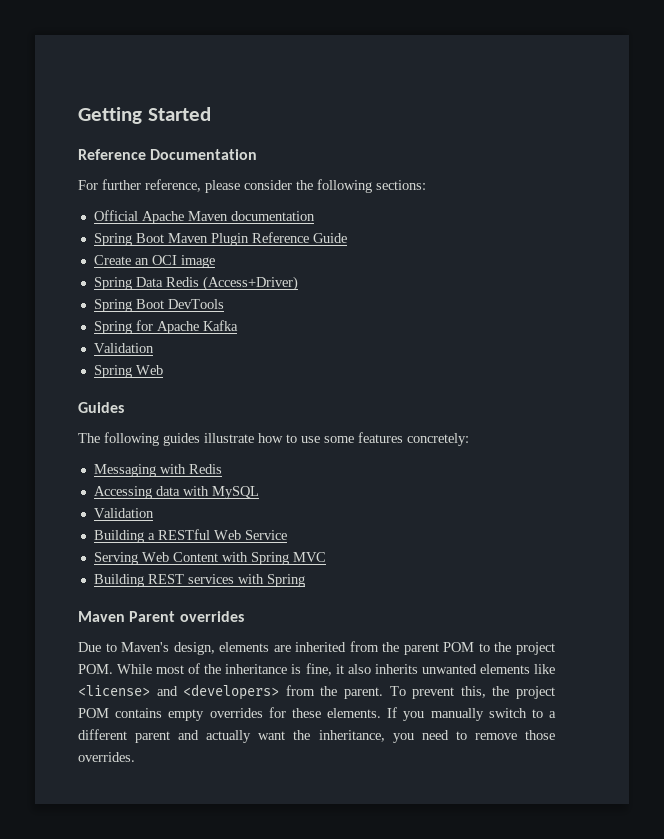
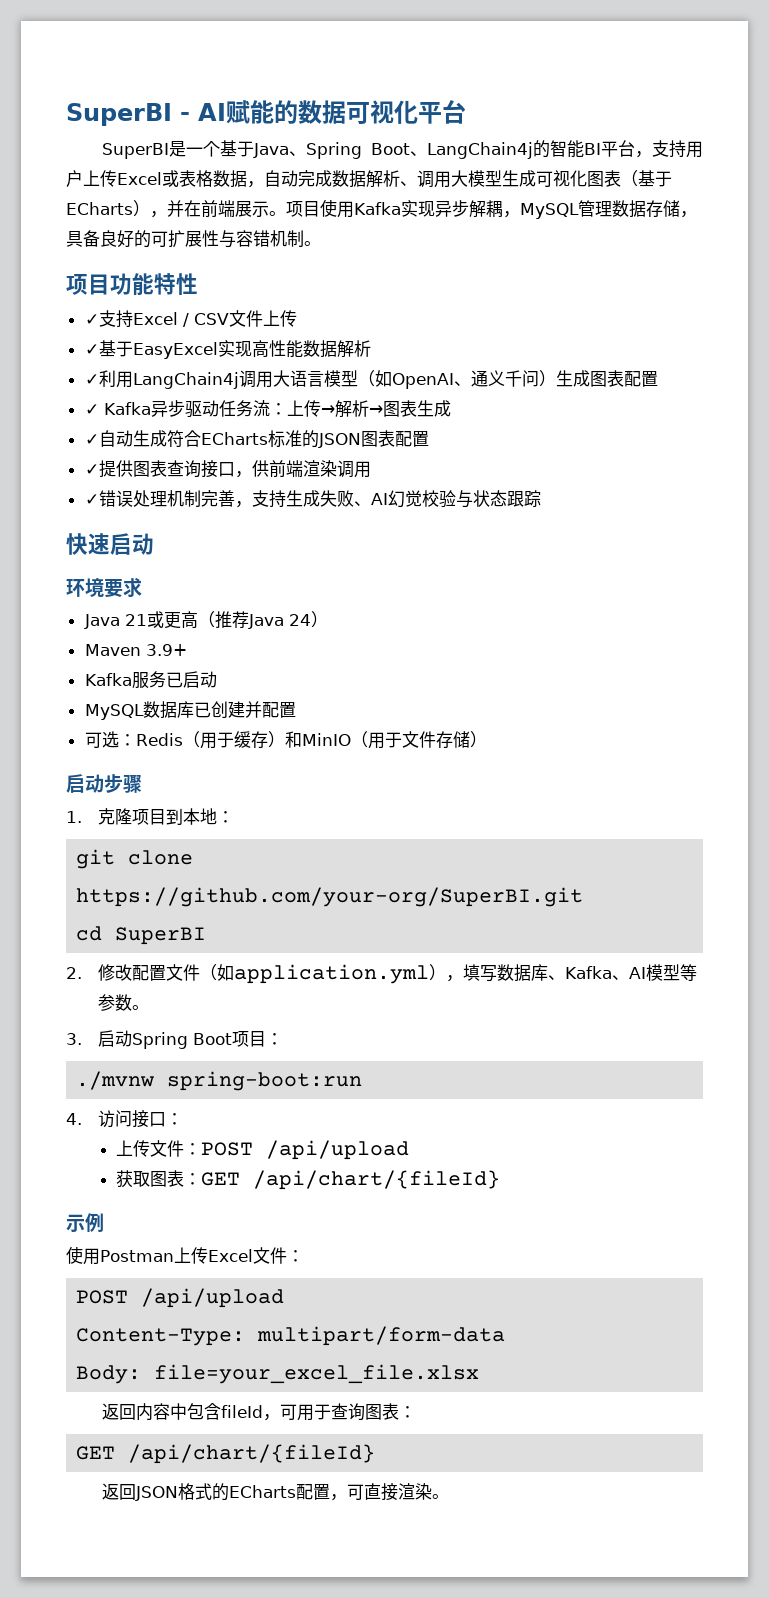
- Getting Started
- Reference Documentation
- For further reference, please consider the following sections:
- Official Apache Maven documentation
- Spring Boot Maven Plugin Reference Guide
- Create an OCI image
- Spring Data Redis (Access+Driver)
- Spring Boot DevTools
- Spring for Apache Kafka
- Validation
- Spring Web
- Guides
- The following guides illustrate how to use some features concretely:
- Messaging with Redis
- Accessing data with MySQL
- Validation
- Building a RESTful Web Service
- Serving Web Content with Spring MVC
- Building REST services with Spring
- Maven Parent overrides
- Due to Maven's design, elements are inherited from the parent POM to the project POM. While most of the inheritance is fine, it also inherits unwanted elements like <license> and <developers> from the parent. To prevent this, the project POM contains empty overrides for these elements. If you manually switch to a different parent and actually want the inheritance, you need to remove those overrides.
+ SuperBI - AI赋能的数据可视化平台
+ SuperBI是一个基于Java、Spring Boot、LangChain4j的智能BI平台，支持用户上传Excel或表格数据，自动完成数据解析、调用大模型生成可视化图表（基于ECharts），并在前端展示。项目使用Kafka实现异步解耦，MySQL管理数据存储，具备良好的可扩展性与容错机制。
+ 项目功能特性
+ ✓支持Excel / CSV文件上传
+ ✓基于EasyExcel实现高性能数据解析
+ ✓利用LangChain4j调用大语言模型（如OpenAI、通义千问）生成图表配置
+ ✓ Kafka异步驱动任务流：上传→解析→图表生成
+ ✓自动生成符合ECharts标准的JSON图表配置
+ ✓提供图表查询接口，供前端渲染调用
+ ✓错误处理机制完善，支持生成失败、AI幻觉校验与状态跟踪
+ 快速启动
+ 环境要求
+ Java 21或更高（推荐Java 24）
+ Maven 3.9+
+ Kafka服务已启动
+ MySQL数据库已创建并配置
+ 可选：Redis（用于缓存）和MinIO（用于文件存储）
+ 启动步骤
+ 1.克隆项目到本地：
+ git clone https://github.com/your-org/SuperBI.git
+ cd SuperBI
+ 2.修改配置文件（如application.yml），填写数据库、Kafka、AI模型等参数。
+ 3.启动Spring Boot项目：
+ ./mvnw spring-boot:run
+ 4.访问接口：
+ 上传文件：POST /api/upload
+ 获取图表：GET /api/chart/{fileId}
+ 示例
+ 使用Postman上传Excel文件：
+ POST /api/upload
+ Content-Type: multipart/form-data
+ Body: file=your_excel_file.xlsx
+ 返回内容中包含fileId，可用于查询图表：
+ GET /api/chart/{fileId}
+ 返回JSON格式的ECharts配置，可直接渲染。

